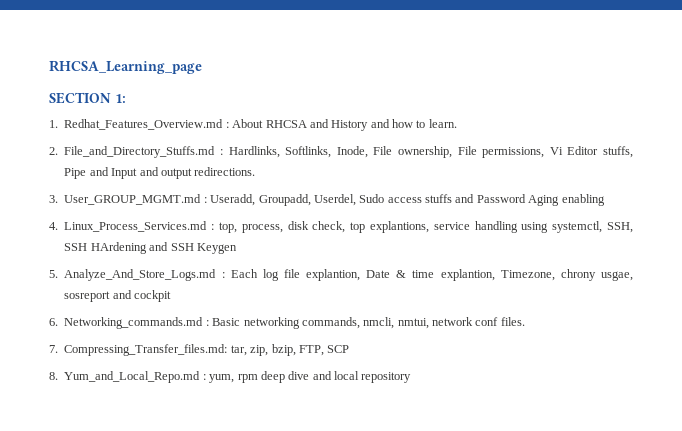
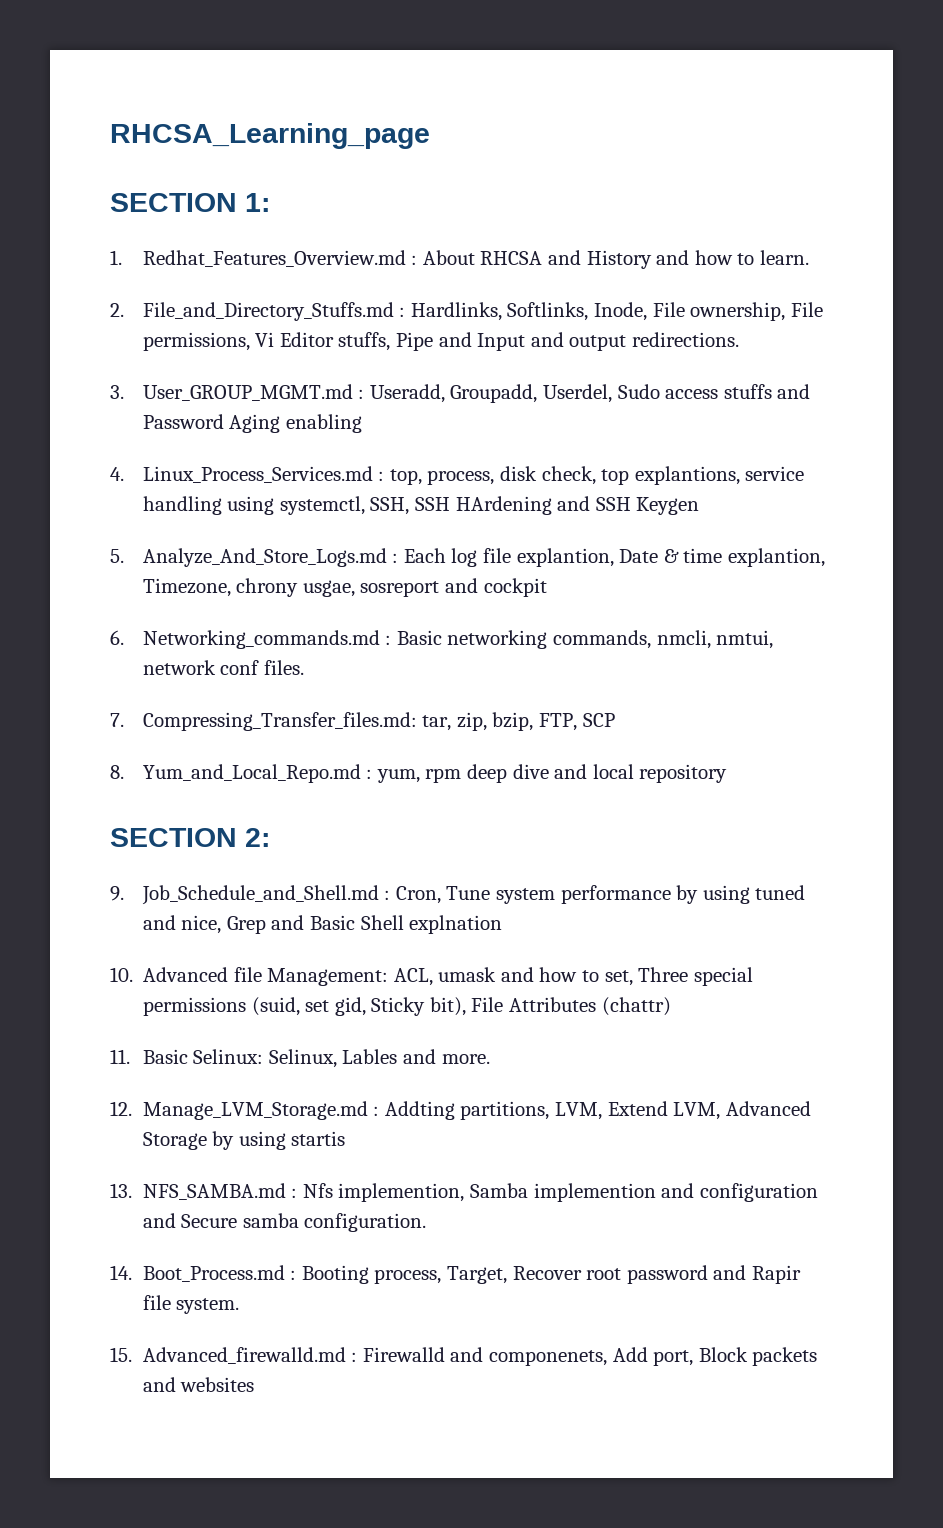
+ SECTION 2:
+ 9. Job_Schedule_and_Shell.md : Cron, Tune system performance by using tuned and nice, Grep and Basic Shell explnation
+ 10. Advanced file Management: ACL, umask and how to set, Three special permissions (suid, set gid, Sticky bit), File Attributes (chattr)
+ 11. Basic Selinux: Selinux, Lables and more.
+ 12. Manage_LVM_Storage.md : Addting partitions, LVM, Extend LVM, Advanced Storage by using startis
+ 13. NFS_SAMBA.md : Nfs implemention, Samba implemention and configuration and Secure samba configuration.
+ 14. Boot_Process.md : Booting process, Target, Recover root password and Rapir file system.
+ 15. Advanced_firewalld.md : Firewalld and componenets, Add port, Block packets and websites

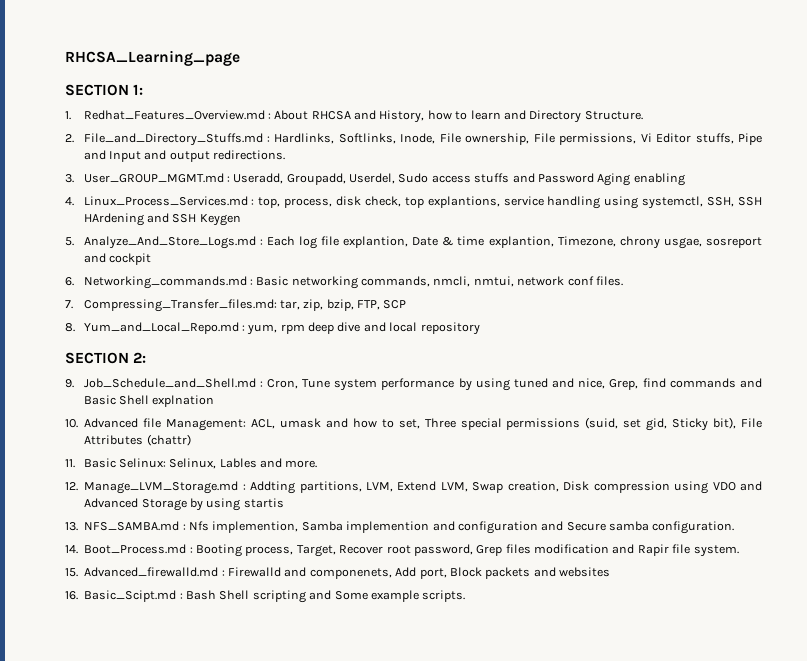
- 1. Redhat_Features_Overview.md : About RHCSA and History and how to learn.
+ 1. Redhat_Features_Overview.md : About RHCSA and History, how to learn and Directory Structure.
- 9. Job_Schedule_and_Shell.md : Cron, Tune system performance by using tuned and nice, Grep and Basic Shell explnation
+ 9. Job_Schedule_and_Shell.md : Cron, Tune system performance by using tuned and nice, Grep, find commands and Basic Shell explnation
- 12. Manage_LVM_Storage.md : Addting partitions, LVM, Extend LVM, Advanced Storage by using startis
+ 12. Manage_LVM_Storage.md : Addting partitions, LVM, Extend LVM, Swap creation, Disk compression using VDO and Advanced Storage by using startis
- 14. Boot_Process.md : Booting process, Target, Recover root password and Rapir file system.
+ 14. Boot_Process.md : Booting process, Target, Recover root password, Grep files modification and Rapir file system.
+ 16. Basic_Scipt.md : Bash Shell scripting and Some example scripts.

